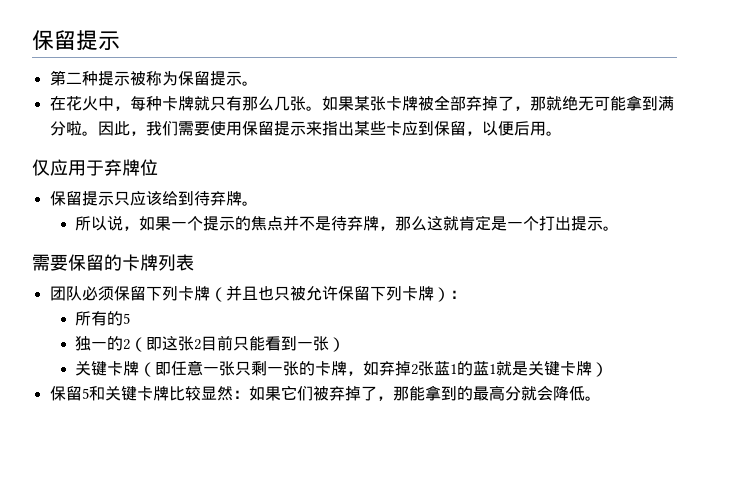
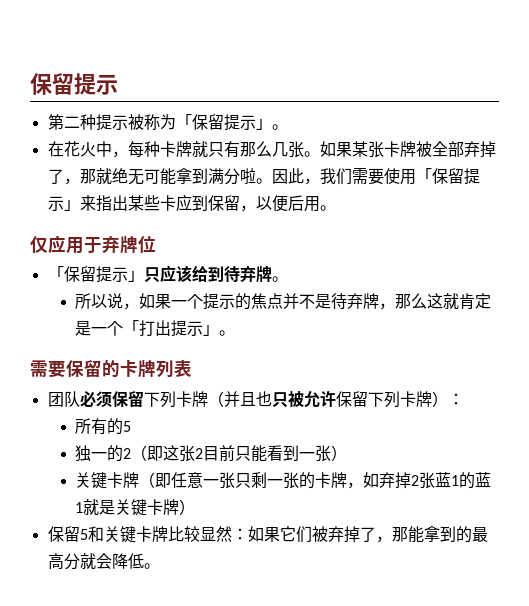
- 第二种提示被称为保留提示。
+ 第二种提示被称为「保留提示」。
- 因此，我们需要使用保留提示来指出某些卡应到保留，以便后用。
+ 因此，我们需要使用「保留提示」来指出某些卡应到保留，以便后用。
- 保留提示只应该给到待弃牌。
+ 「保留提示」只应该给到待弃牌。
- 所以说，如果一个提示的焦点并不是待弃牌，那么这就肯定是一个打出提示。
+ 所以说，如果一个提示的焦点并不是待弃牌，那么这就肯定是一个「打出提示」。

